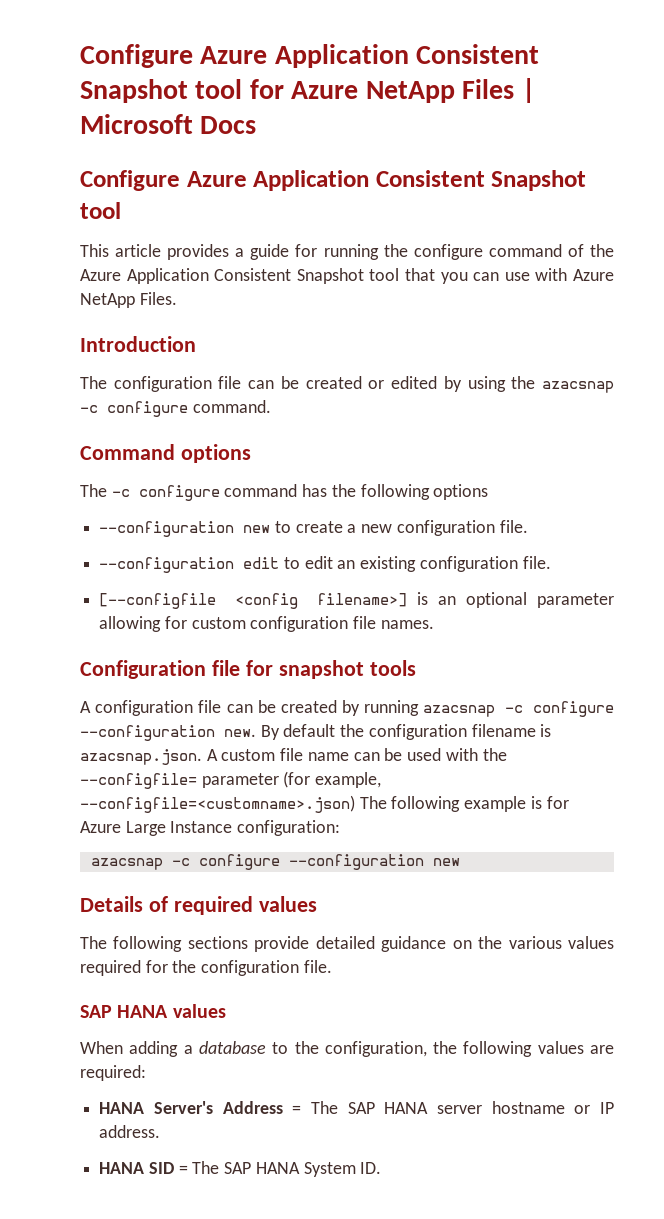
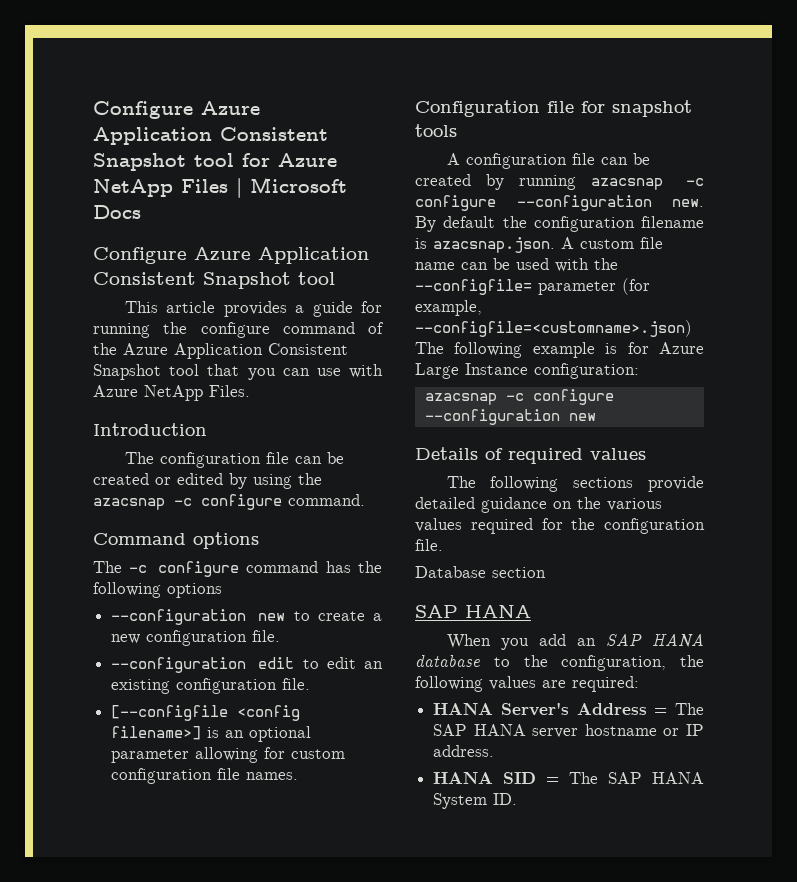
- SAP HANA values
+ Database section
+ SAP HANA
- When adding a database to the configuration, the following values are required:
+ When you add an SAP HANA database to the configuration, the following values are required:

